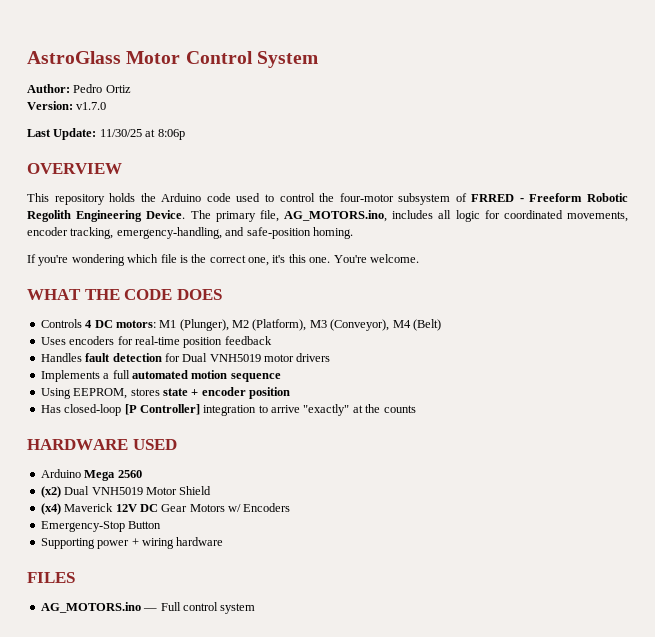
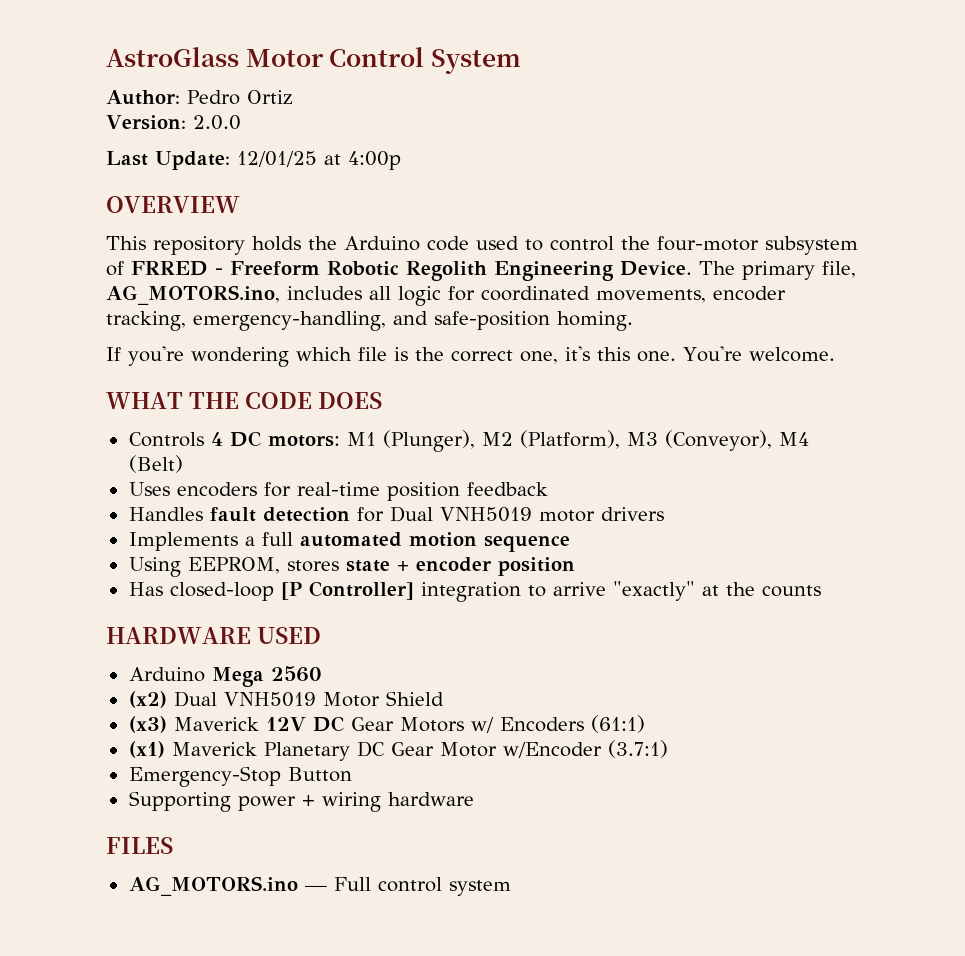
- Version: v1.7.0
+ Version: 2.0.0
- Last Update: 11/30/25 at 8:06p
+ Last Update: 12/01/25 at 4:00p
- (x4) Maverick 12V DC Gear Motors w/ Encoders
+ (x3) Maverick 12V DC Gear Motors w/ Encoders (61:1)
+ (x1) Maverick Planetary DC Gear Motor w/Encoder (3.7:1)

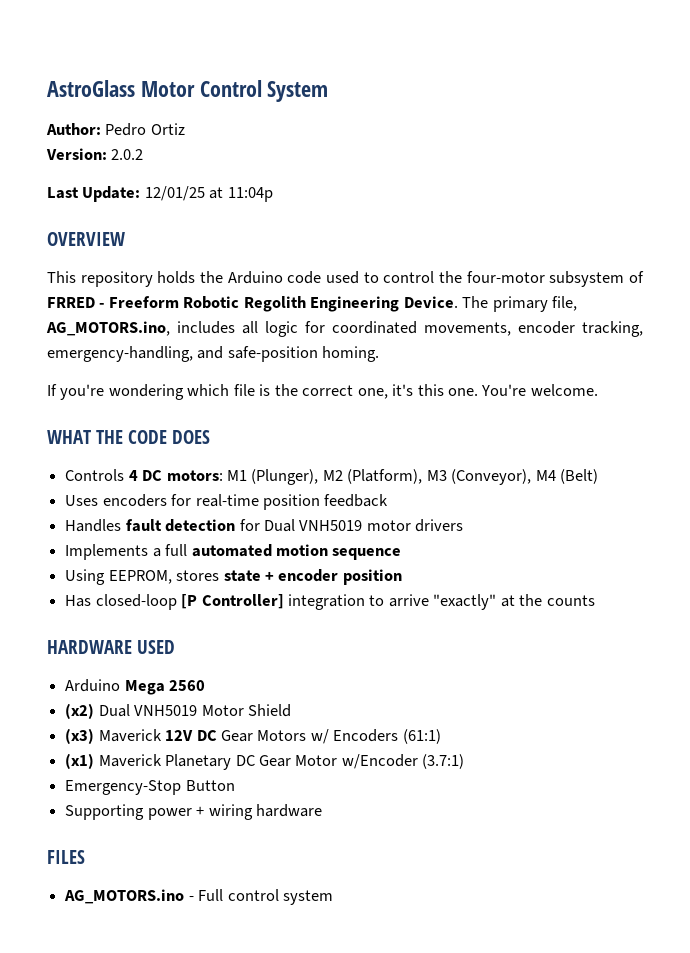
- Version: 2.0.0
+ Version: 2.0.2
- Last Update: 12/01/25 at 4:00p
+ Last Update: 12/01/25 at 11:04p
- AG_MOTORS.ino — Full control system
+ AG_MOTORS.ino - Full control system

